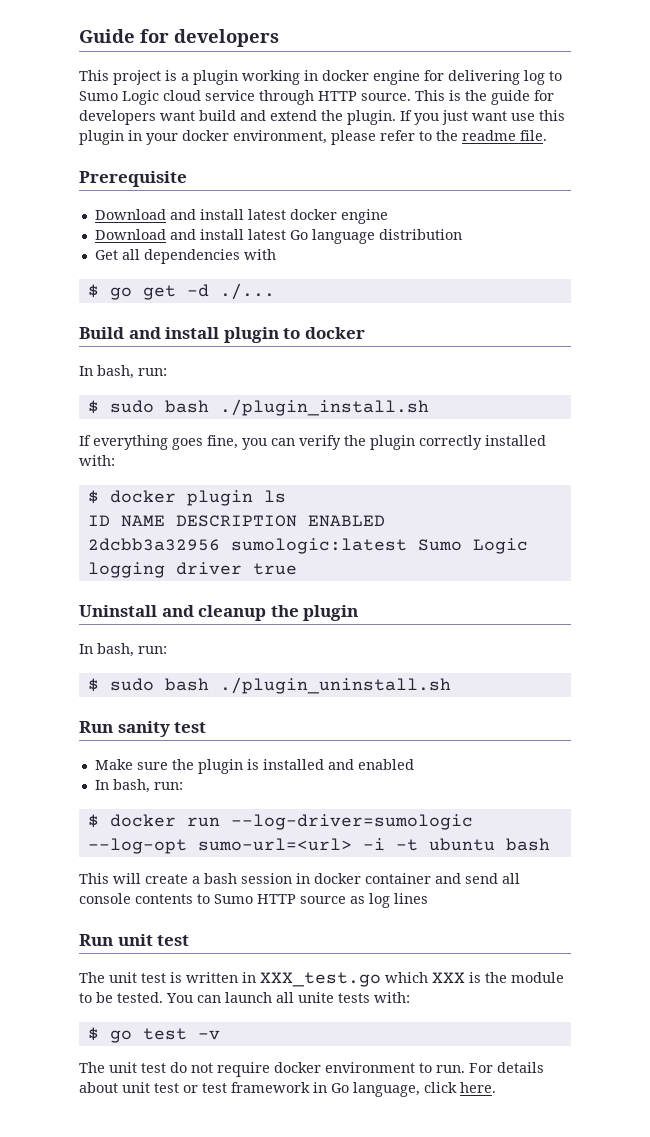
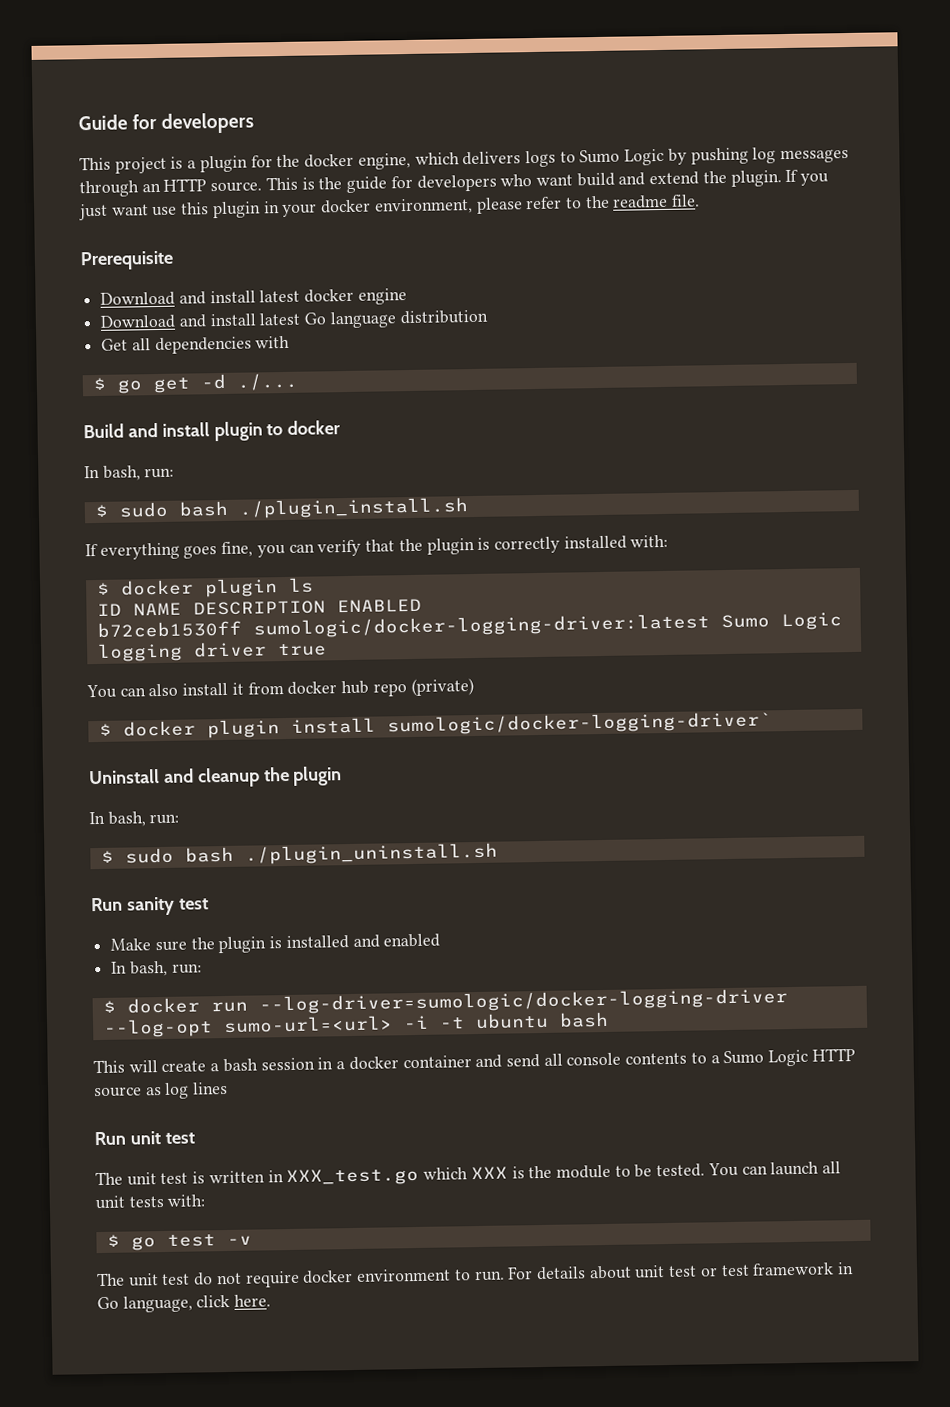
- This project is a plugin working in docker engine for delivering log to Sumo Logic cloud service through HTTP source.
+ This project is a plugin for the docker engine, which delivers logs to Sumo Logic by pushing log messages through an HTTP source.
- This is the guide for developers want build and extend the plugin.
+ This is the guide for developers who want build and extend the plugin.
- If everything goes fine, you can verify the plugin correctly installed with:
+ If everything goes fine, you can verify that the plugin is correctly installed with:
- 2dcbb3a32956 sumologic:latest Sumo Logic logging driver true
+ b72ceb1530ff sumologic/docker-logging-driver:latest Sumo Logic logging driver true
+ You can also install it from docker hub repo (private)
+ $ docker plugin install sumologic/docker-logging-driver`
- $ docker run --log-driver=sumologic --log-opt sumo-url=<url> -i -t ubuntu bash
+ $ docker run --log-driver=sumologic/docker-logging-driver --log-opt sumo-url=<url> -i -t ubuntu bash
- This will create a bash session in docker container and send all console contents to Sumo HTTP source as log lines
+ This will create a bash session in a docker container and send all console contents to a Sumo Logic HTTP source as log lines
- You can launch all unite tests with:
+ You can launch all unit tests with:

